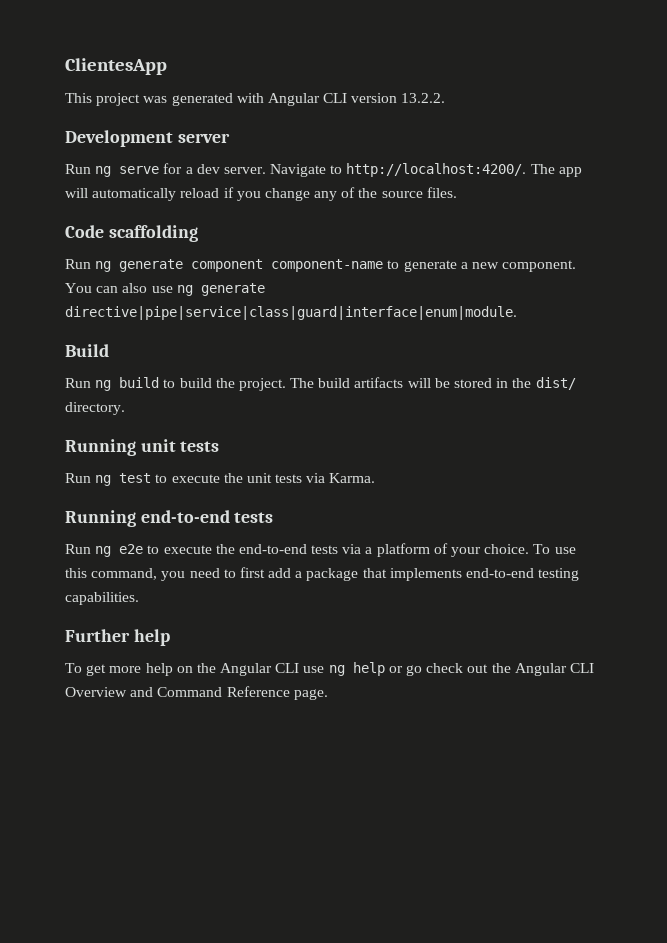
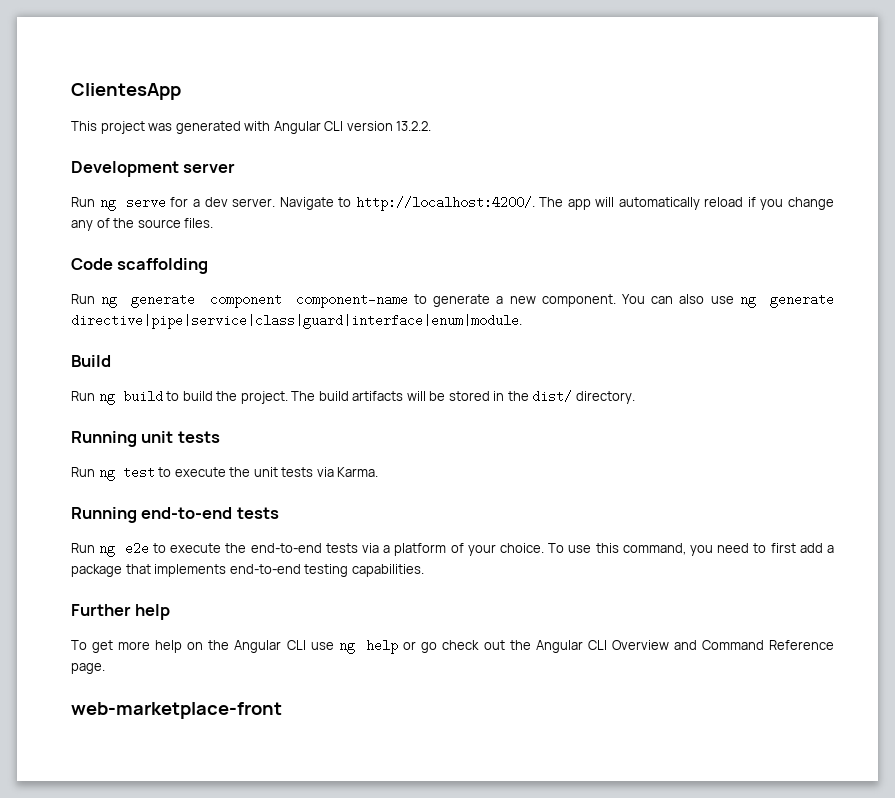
+ web-marketplace-front

